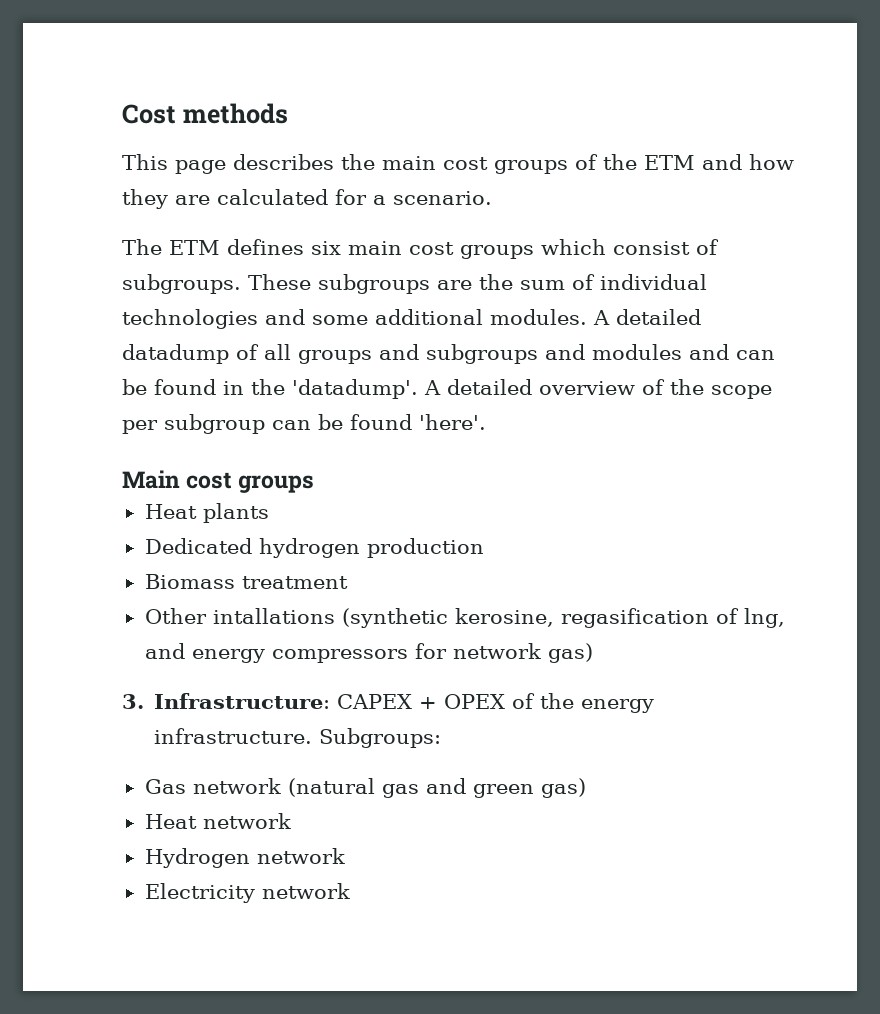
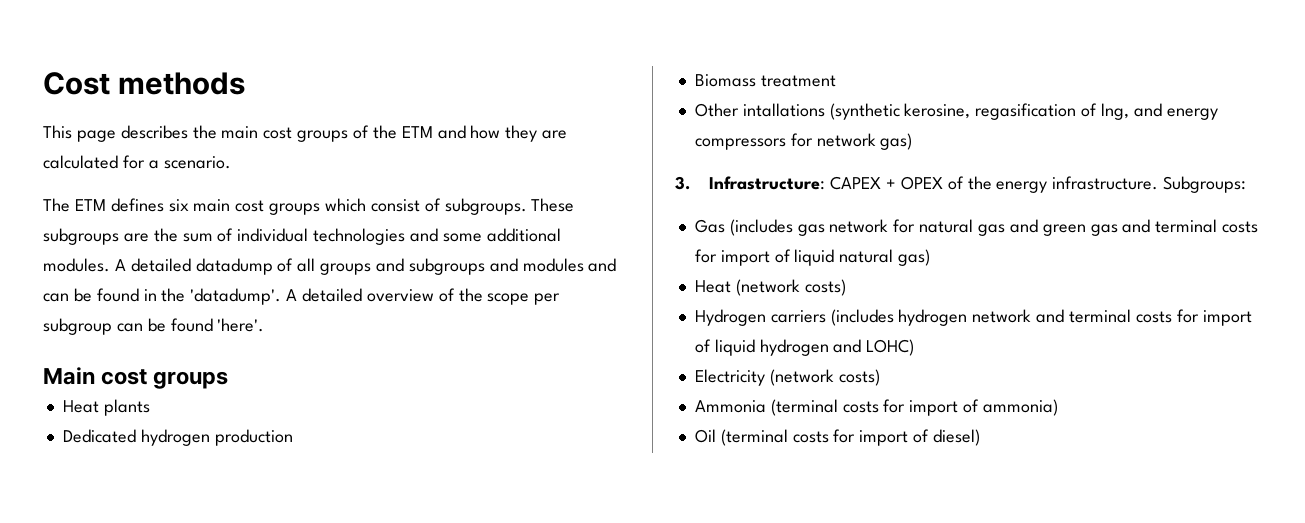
- Gas network (natural gas and green gas)
+ Gas (includes gas network for natural gas and green gas and terminal costs for import of liquid natural gas)
- Heat network
+ Heat (network costs)
- Hydrogen network
- Electricity network
+ Hydrogen carriers (includes hydrogen network and terminal costs for import of liquid hydrogen and LOHC)
+ Electricity (network costs)
+ Ammonia (terminal costs for import of ammonia)
+ Oil (terminal costs for import of diesel)

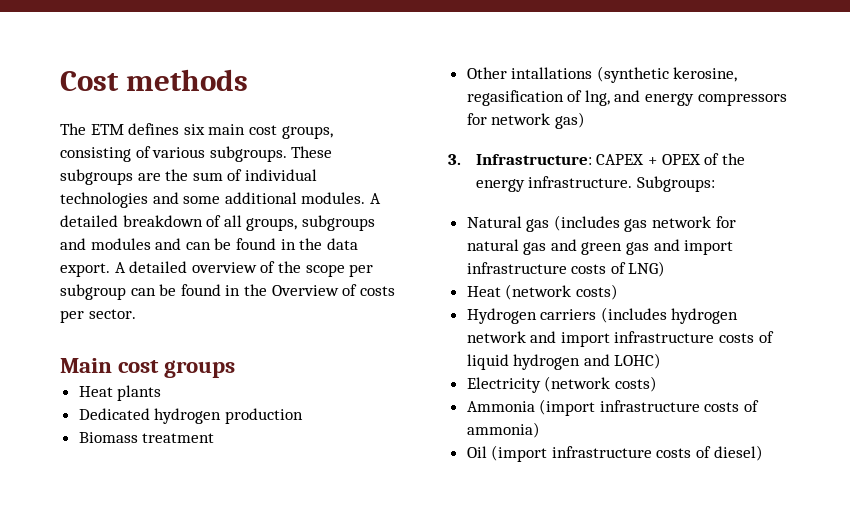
- This page describes the main cost groups of the ETM and how they are calculated for a scenario.
- The ETM defines six main cost groups which consist of subgroups.
+ The ETM defines six main cost groups, consisting of various subgroups.
- A detailed datadump of all groups and subgroups and modules and can be found in the 'datadump'.
+ A detailed breakdown of all groups, subgroups and modules and can be found in the data export.
- A detailed overview of the scope per subgroup can be found 'here'.
+ A detailed overview of the scope per subgroup can be found in the Overview of costs per sector.
- Gas (includes gas network for natural gas and green gas and terminal costs for import of liquid natural gas)
+ Natural gas (includes gas network for natural gas and green gas and import infrastructure costs of LNG)
- Hydrogen carriers (includes hydrogen network and terminal costs for import of liquid hydrogen and LOHC)
+ Hydrogen carriers (includes hydrogen network and import infrastructure costs of liquid hydrogen and LOHC)
- Ammonia (terminal costs for import of ammonia)
+ Ammonia (import infrastructure costs of ammonia)
- Oil (terminal costs for import of diesel)
+ Oil (import infrastructure costs of diesel)

